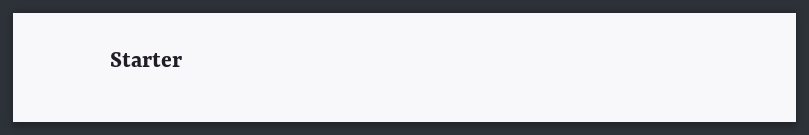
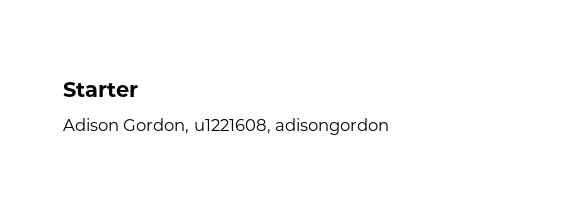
+ Adison Gordon, u1221608, adisongordon

